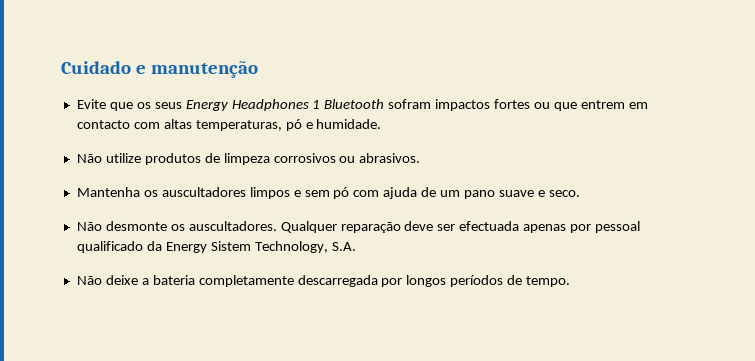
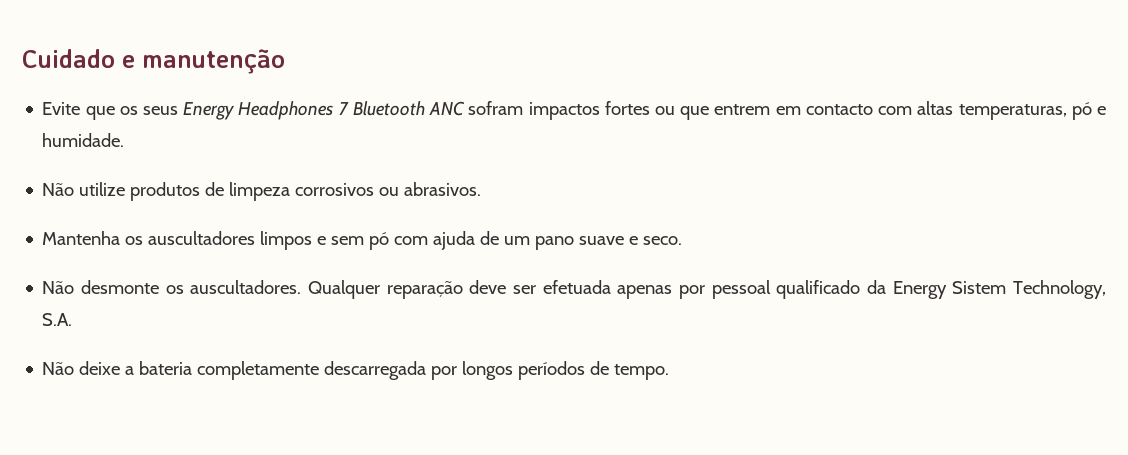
- Evite que os seus Energy Headphones 1 Bluetooth sofram impactos fortes ou que entrem em contacto com altas temperaturas, pó e humidade.
+ Evite que os seus Energy Headphones 7 Bluetooth ANC sofram impactos fortes ou que entrem em contacto com altas temperaturas, pó e humidade.
- Qualquer reparação deve ser efectuada apenas por pessoal qualificado da Energy Sistem Technology, S.A.
+ Qualquer reparação deve ser efetuada apenas por pessoal qualificado da Energy Sistem Technology, S.A.

